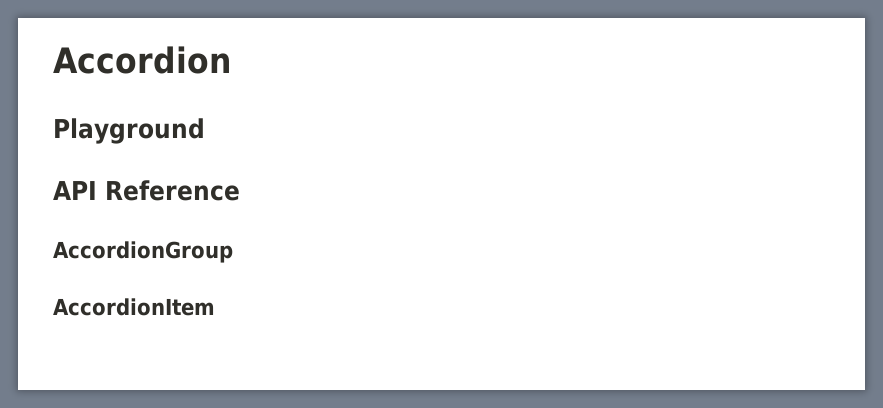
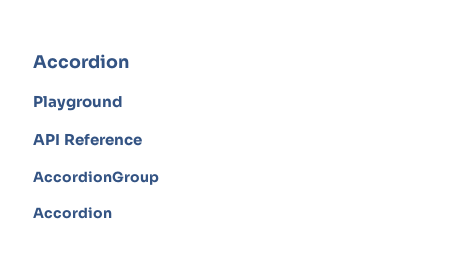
  AccordionGroup
- AccordionItem
+ Accordion

